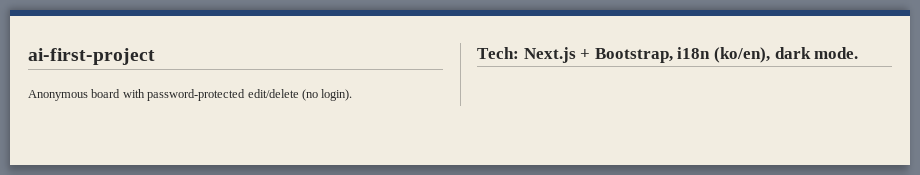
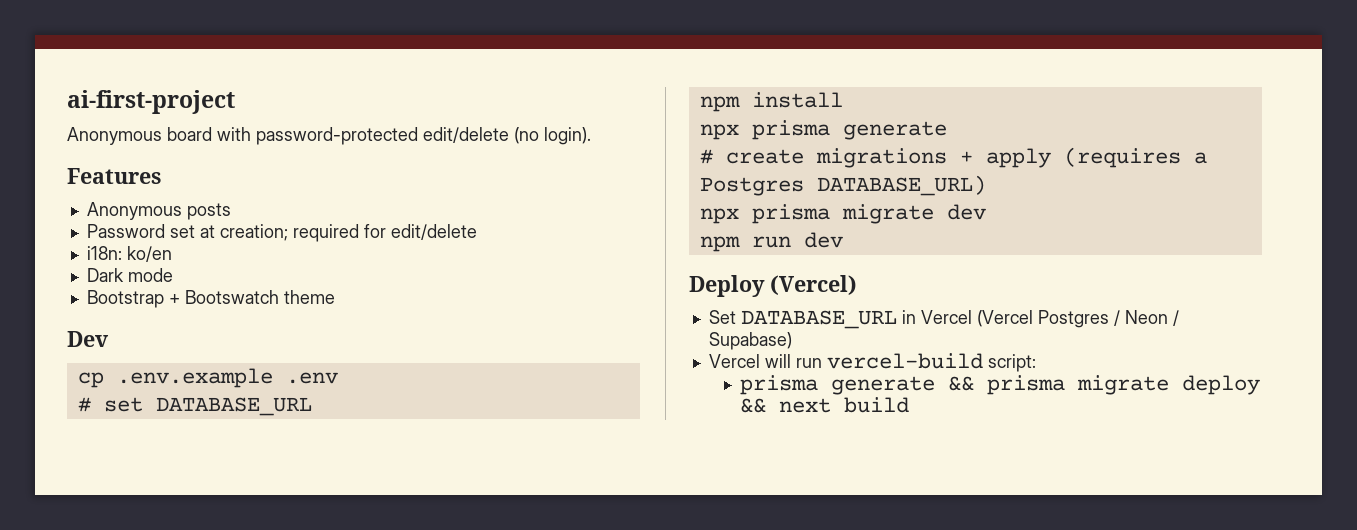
- Tech: Next.js + Bootstrap, i18n (ko/en), dark mode.
+ Features
+ Anonymous posts
+ Password set at creation; required for edit/delete
+ i18n: ko/en
+ Dark mode
+ Bootstrap + Bootswatch theme
+ Dev
+ cp .env.example .env
+ # set DATABASE_URL
+ npm install
+ npx prisma generate
+ # create migrations + apply (requires a Postgres DATABASE_URL)
+ npx prisma migrate dev
+ npm run dev
+ Deploy (Vercel)
+ Set DATABASE_URL in Vercel (Vercel Postgres / Neon / Supabase)
+ Vercel will run vercel-build script:
+ prisma generate && prisma migrate deploy && next build

